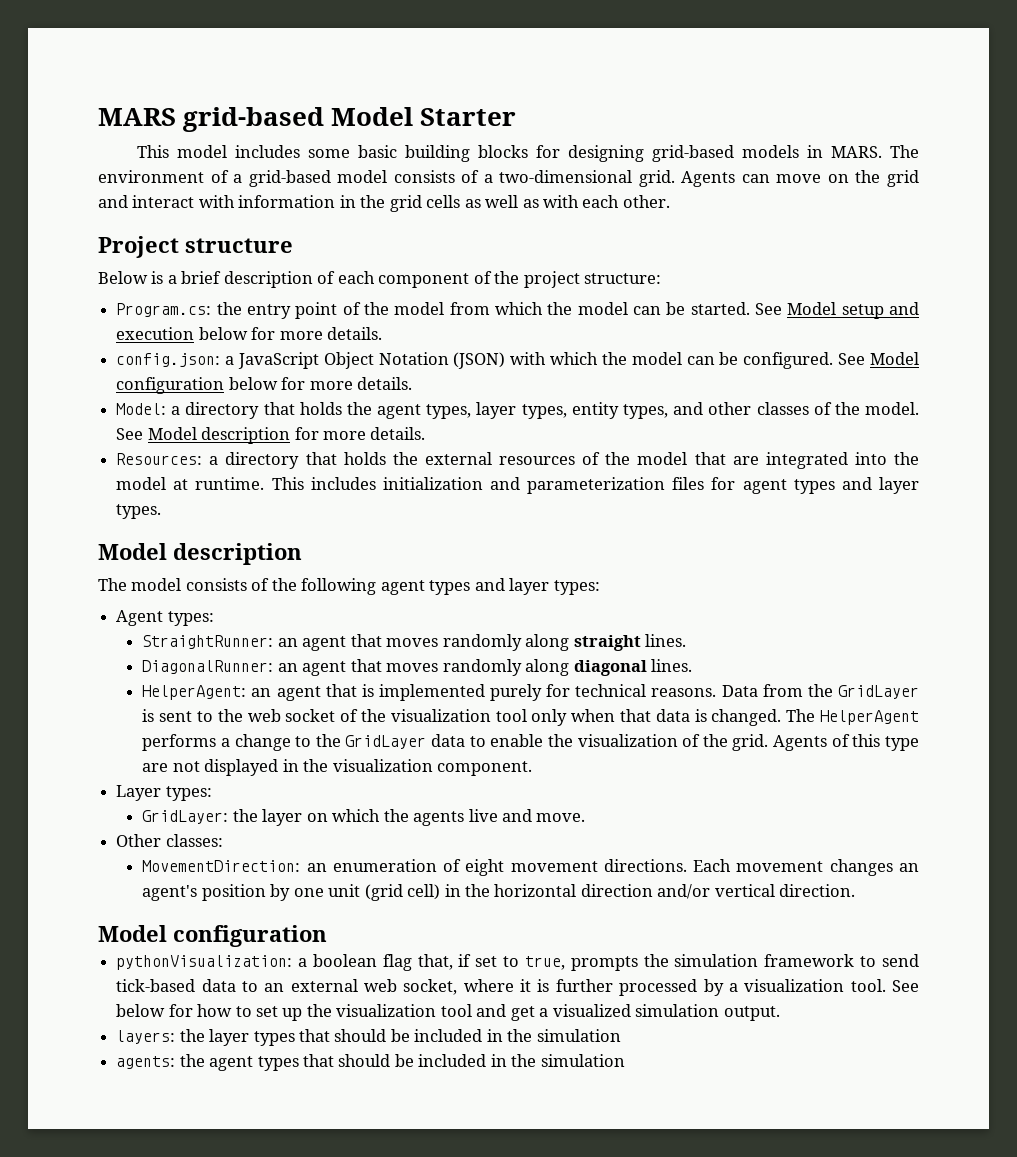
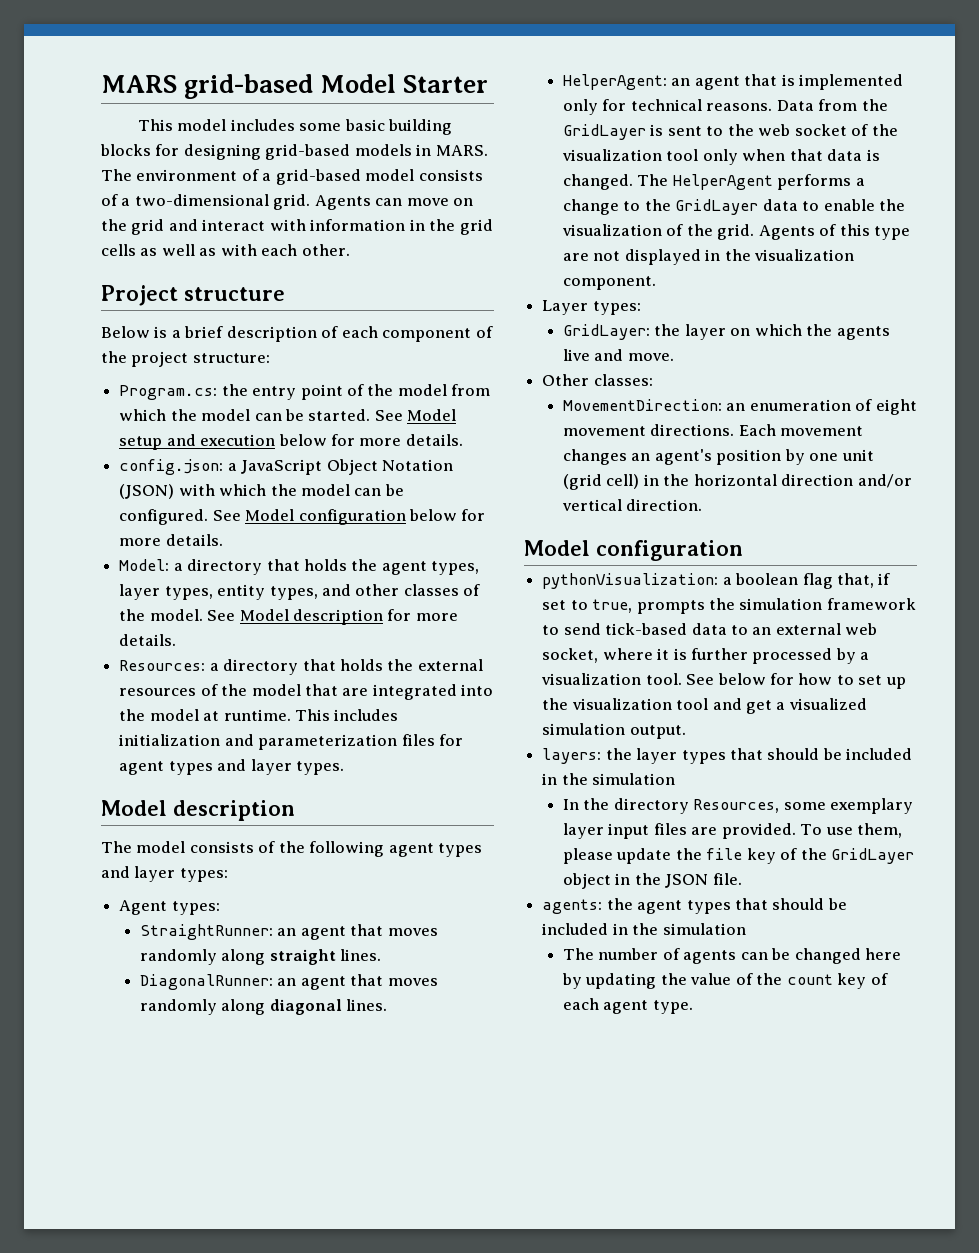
- HelperAgent: an agent that is implemented purely for technical reasons.
+ HelperAgent: an agent that is implemented only for technical reasons.
+ In the directory Resources, some exemplary layer input files are provided. To use them, please update the file key of the GridLayer object in the JSON file.
+ The number of agents can be changed here by updating the value of the count key of each agent type.

